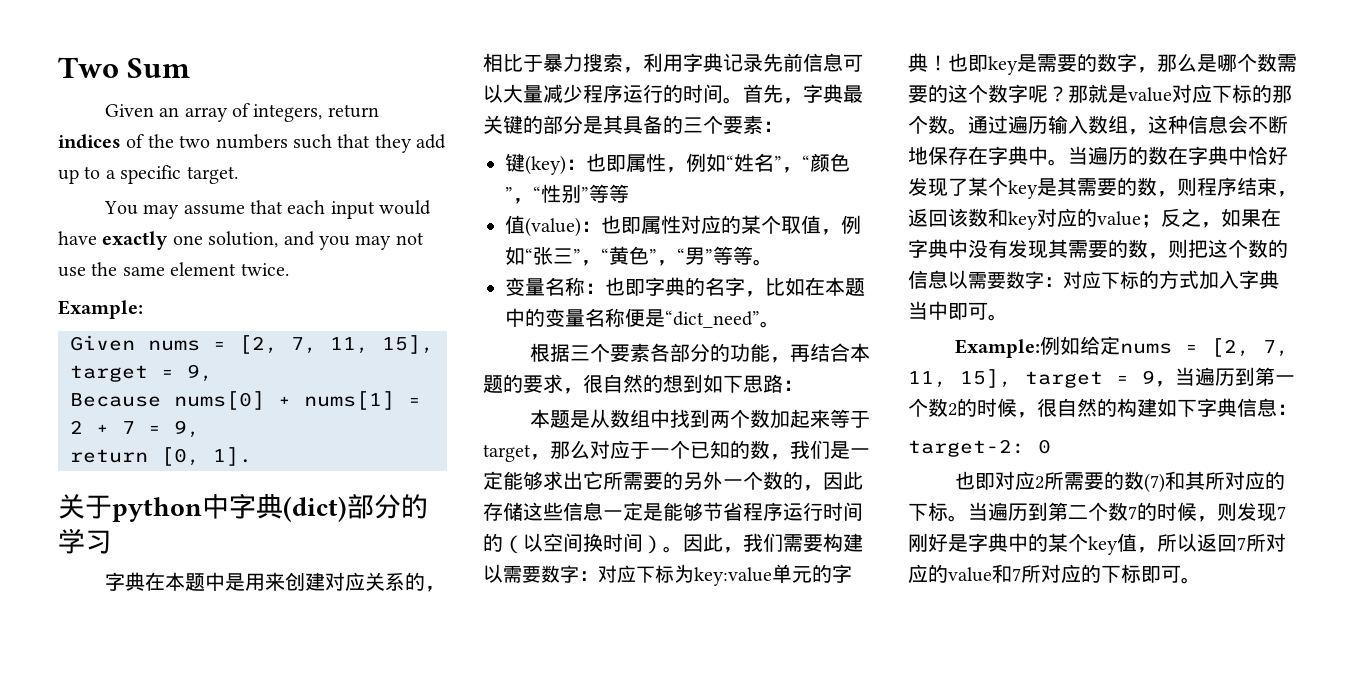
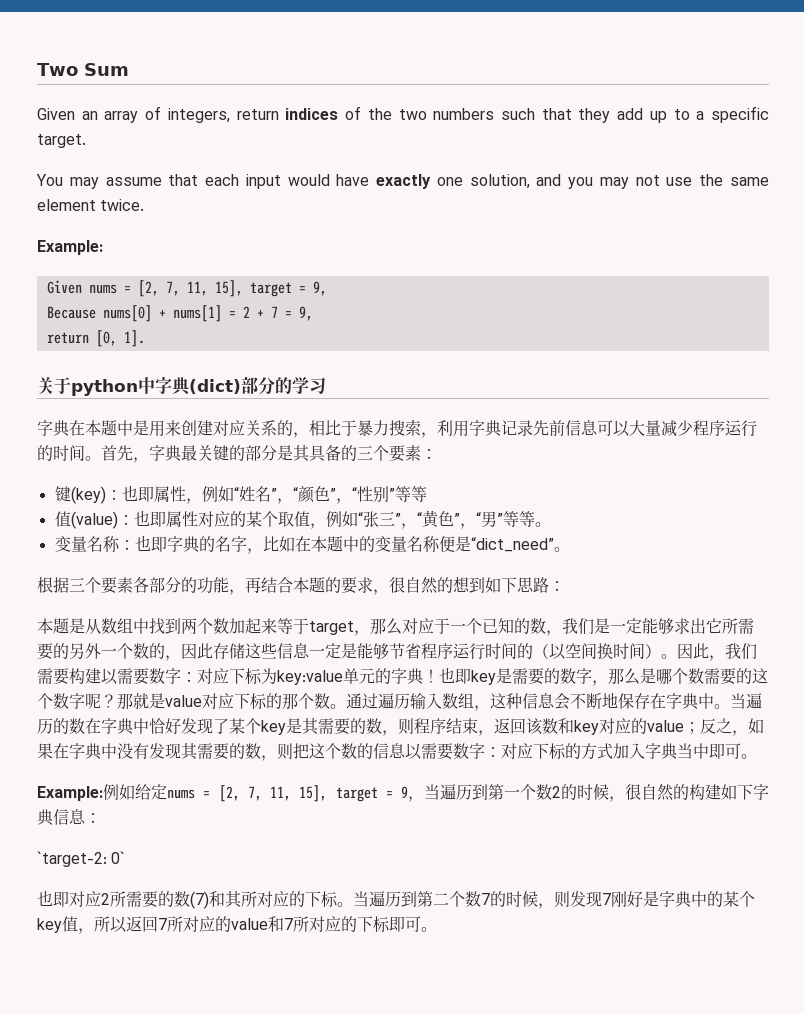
- target-2: 0
+ `target-2: 0`

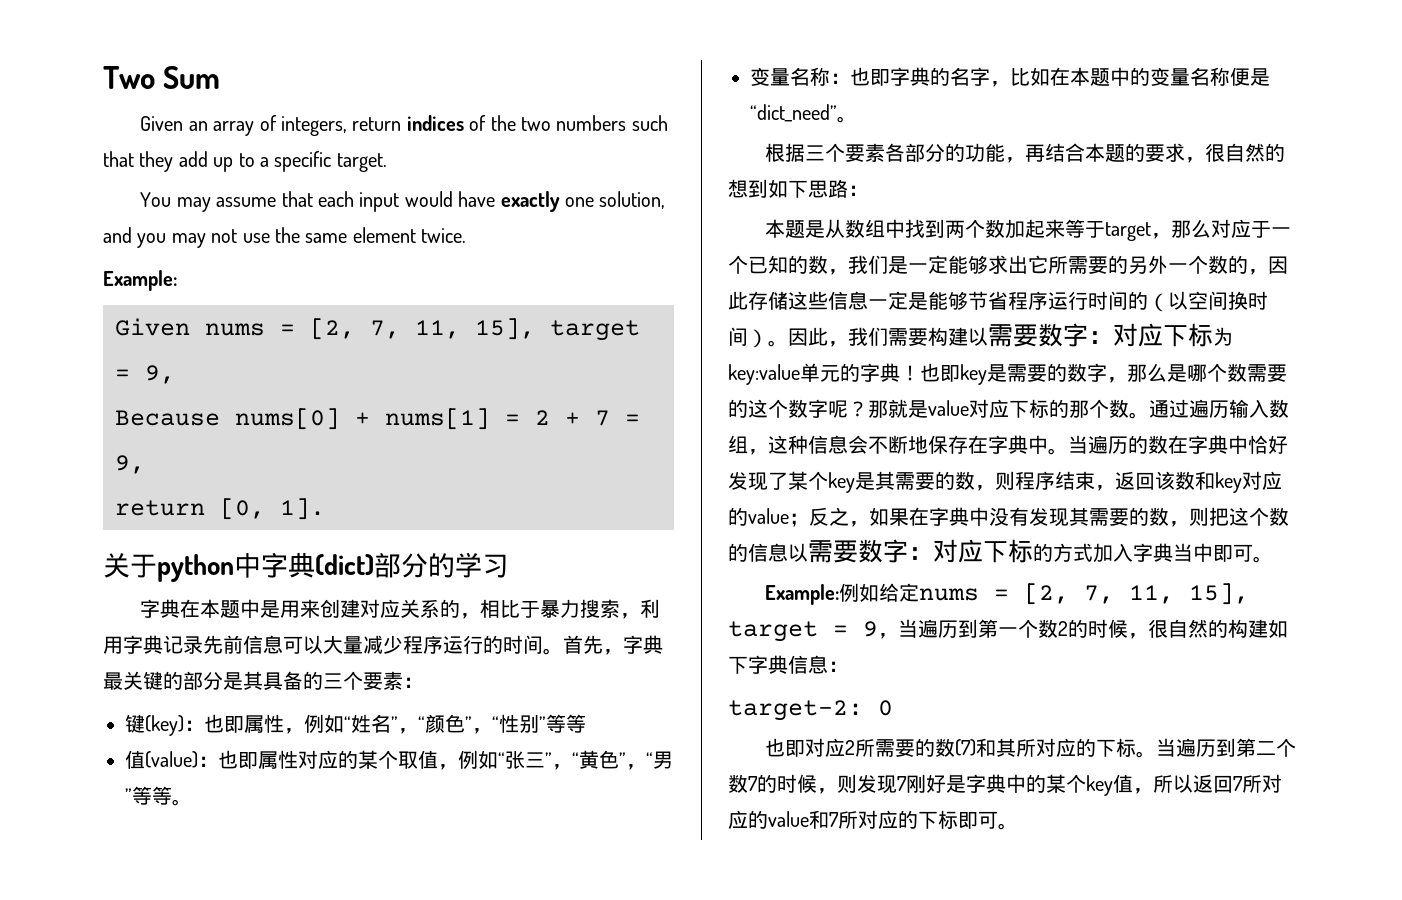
- `target-2: 0`
+ target-2: 0

